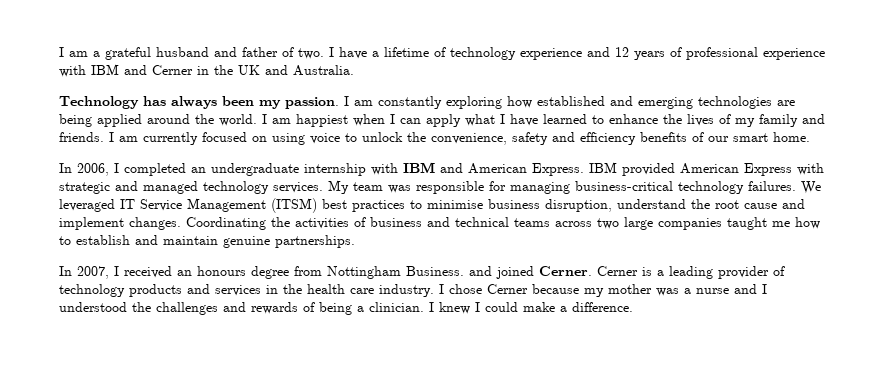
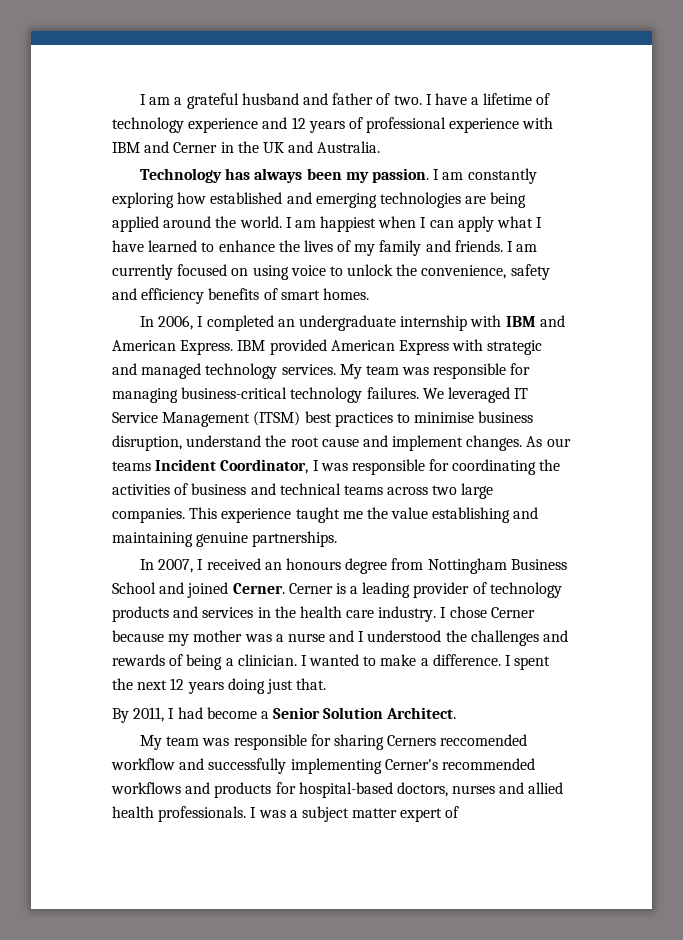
- I am currently focused on using voice to unlock the convenience, safety and efficiency benefits of our smart home.
+ I am currently focused on using voice to unlock the convenience, safety and efficiency benefits of smart homes.
- Coordinating the activities of business and technical teams across two large companies taught me how to establish and maintain genuine partnerships.
+ As our teams Incident Coordinator, I was responsible for coordinating the activities of business and technical teams across two large companies. This experience taught me the value establishing and maintaining genuine partnerships.
- In 2007, I received an honours degree from Nottingham Business. and joined Cerner.
+ In 2007, I received an honours degree from Nottingham Business School and joined Cerner.
- I knew I could make a difference.
+ I wanted to make a difference. I spent the next 12 years doing just that.
+ By 2011, I had become a Senior Solution Architect.
+ My team was responsible for sharing Cerners reccomended workflow and successfully implementing Cerner's recommended workflows and products for hospital-based doctors, nurses and allied health professionals. I was a subject matter expert of

